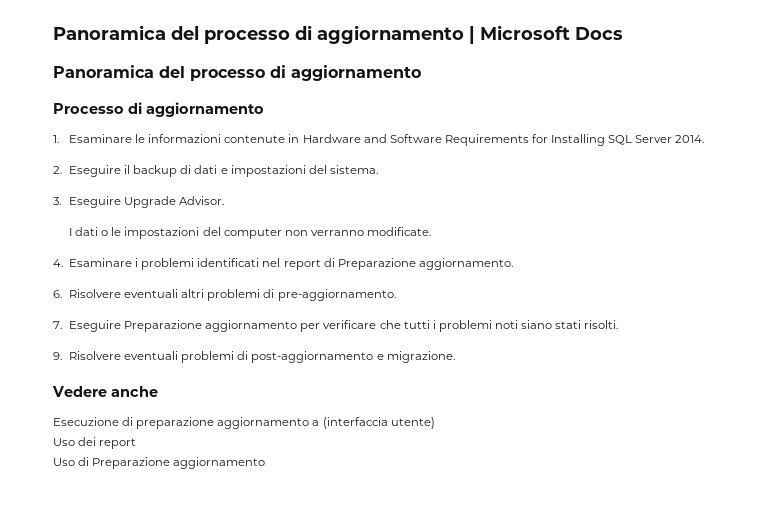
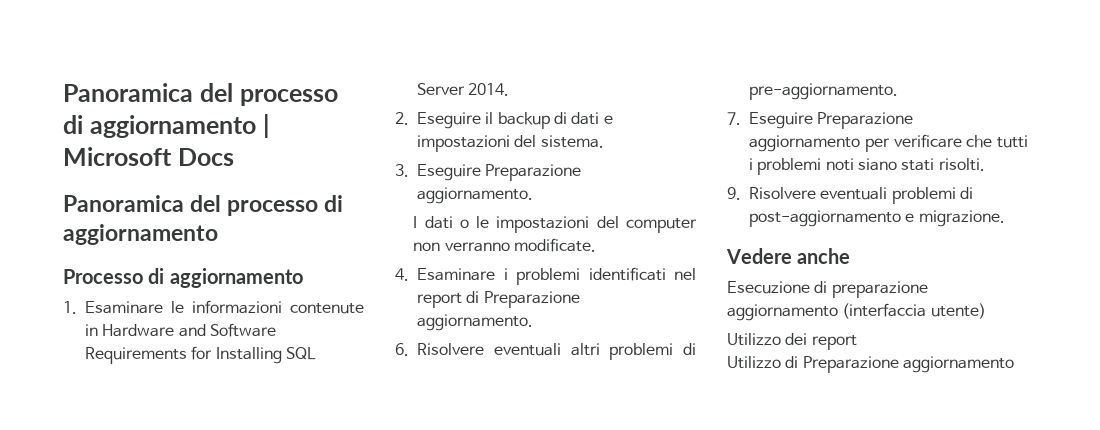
- 3. Eseguire Upgrade Advisor.
+ 3. Eseguire Preparazione aggiornamento.
- Esecuzione di preparazione aggiornamento a (interfaccia utente)
+ Esecuzione di preparazione aggiornamento (interfaccia utente)
- Uso dei report
+ Utilizzo dei report
- Uso di Preparazione aggiornamento
+ Utilizzo di Preparazione aggiornamento

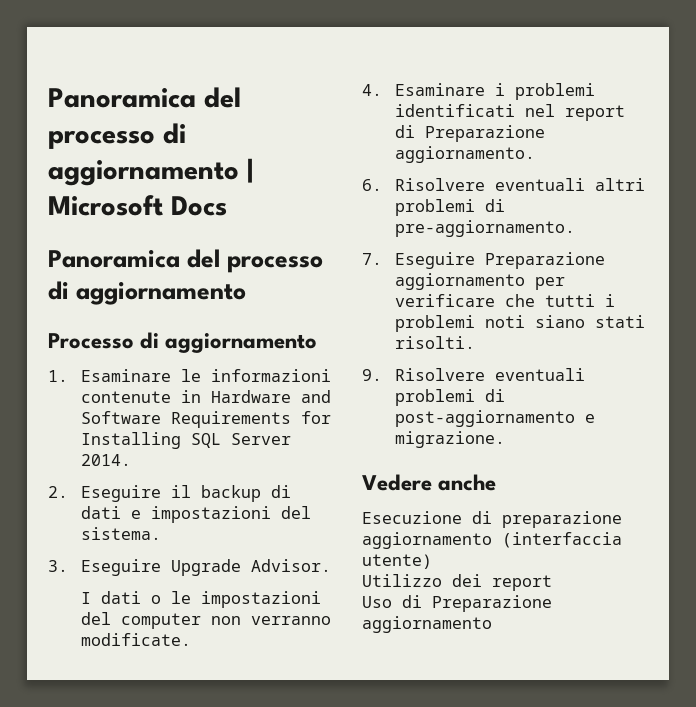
- 3. Eseguire Preparazione aggiornamento.
+ 3. Eseguire Upgrade Advisor.
- Utilizzo di Preparazione aggiornamento
+ Uso di Preparazione aggiornamento

